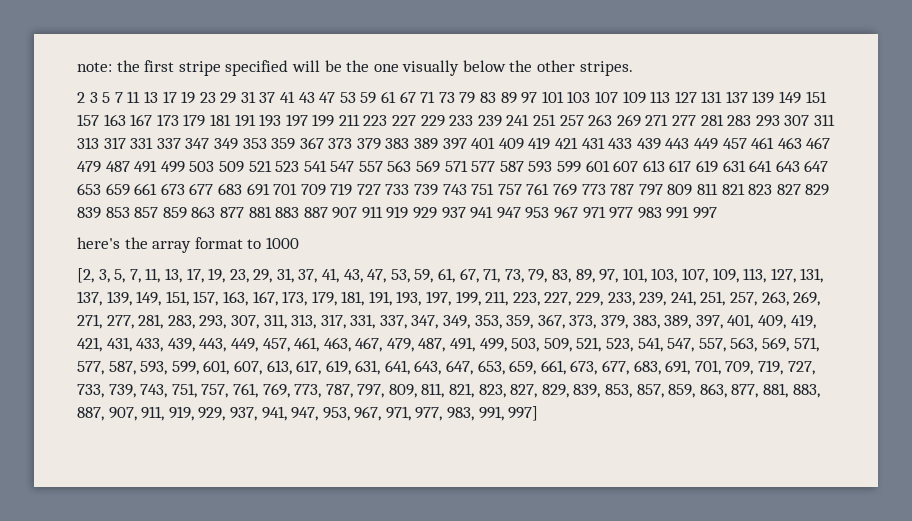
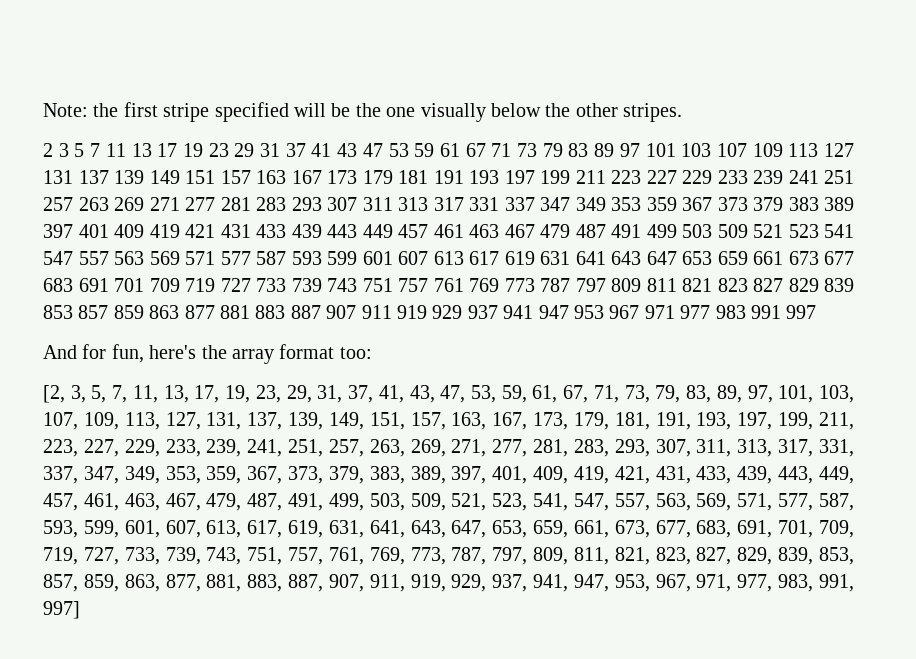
- note: the first stripe specified will be the one visually below the other stripes.
+ Note: the first stripe specified will be the one visually below the other stripes.
- here's the array format to 1000
+ And for fun, here's the array format too:

